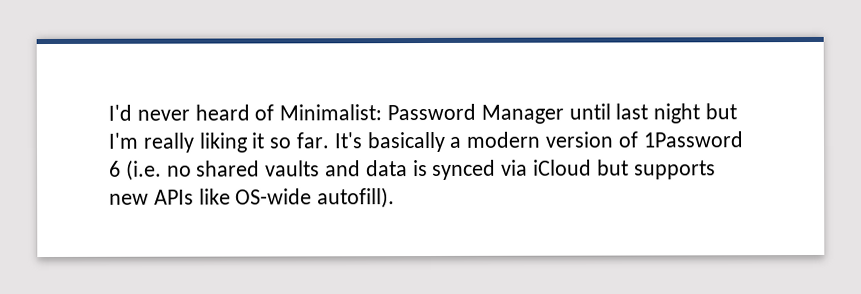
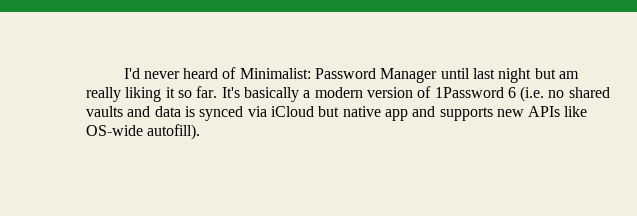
- I'd never heard of Minimalist: Password Manager until last night but I'm really liking it so far.
+ I'd never heard of Minimalist: Password Manager until last night but am really liking it so far.
- It's basically a modern version of 1Password 6 (i.e. no shared vaults and data is synced via iCloud but supports new APIs like OS-wide autofill).
+ It's basically a modern version of 1Password 6 (i.e. no shared vaults and data is synced via iCloud but native app and supports new APIs like OS-wide autofill).

